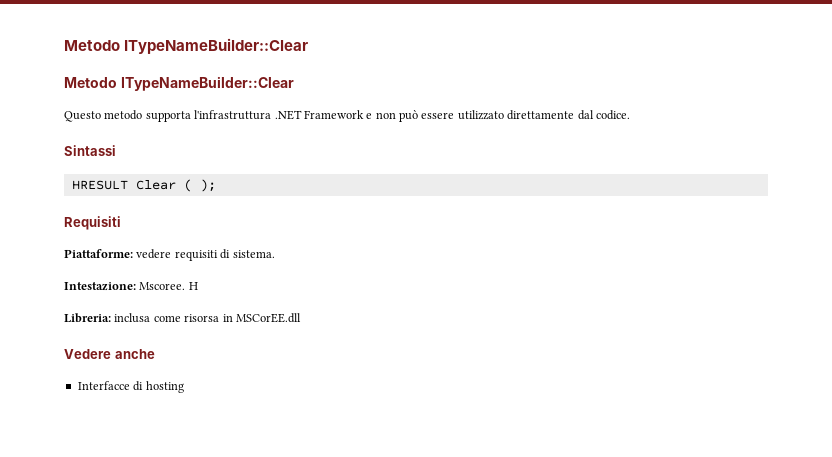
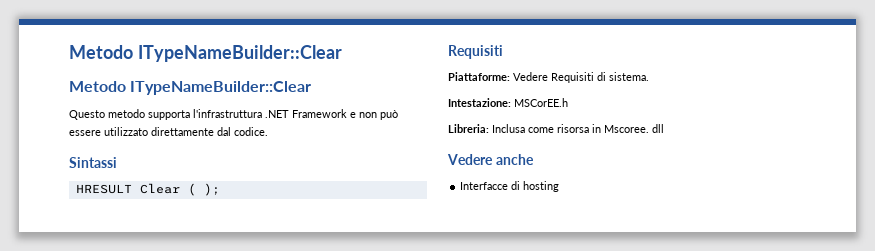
- Piattaforme: vedere requisiti di sistema.
+ Piattaforme: Vedere Requisiti di sistema.
- Intestazione: Mscoree. H
+ Intestazione: MSCorEE.h
- Libreria: inclusa come risorsa in MSCorEE.dll
+ Libreria: Inclusa come risorsa in Mscoree. dll

